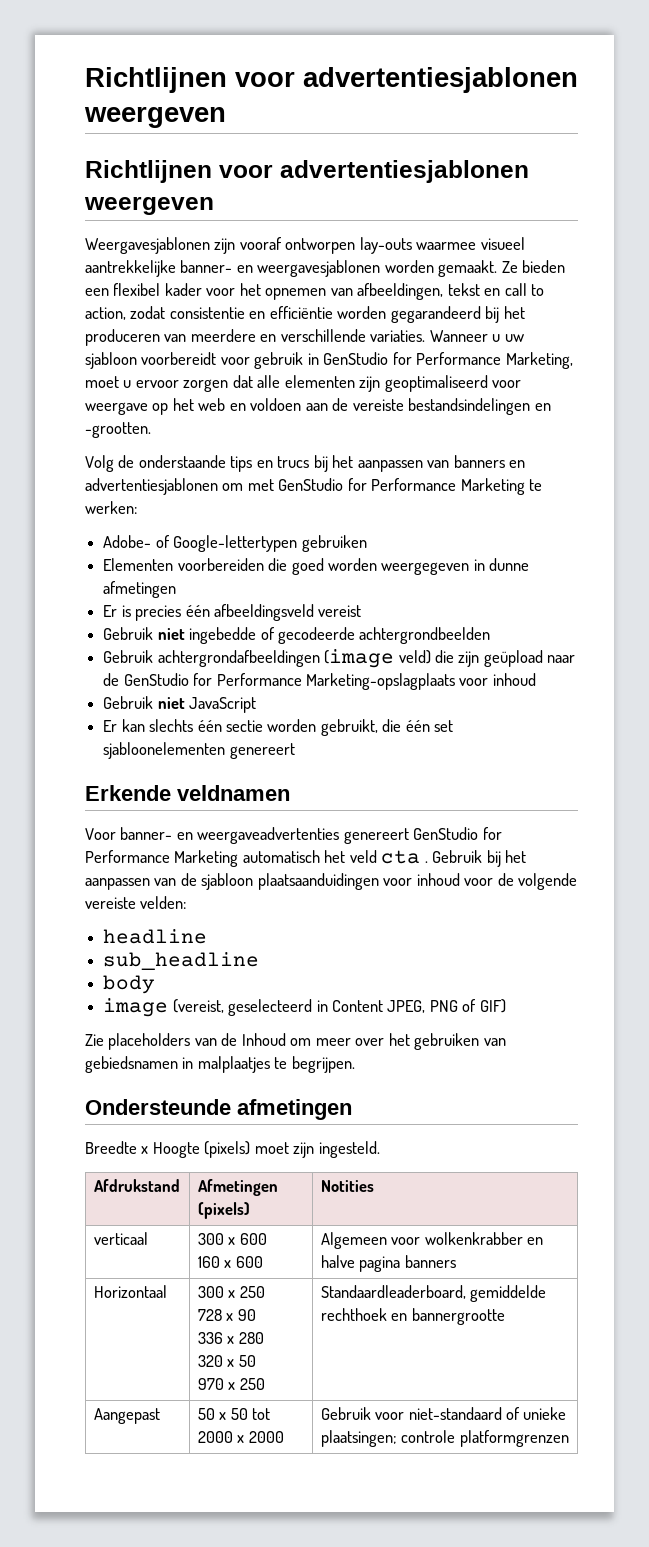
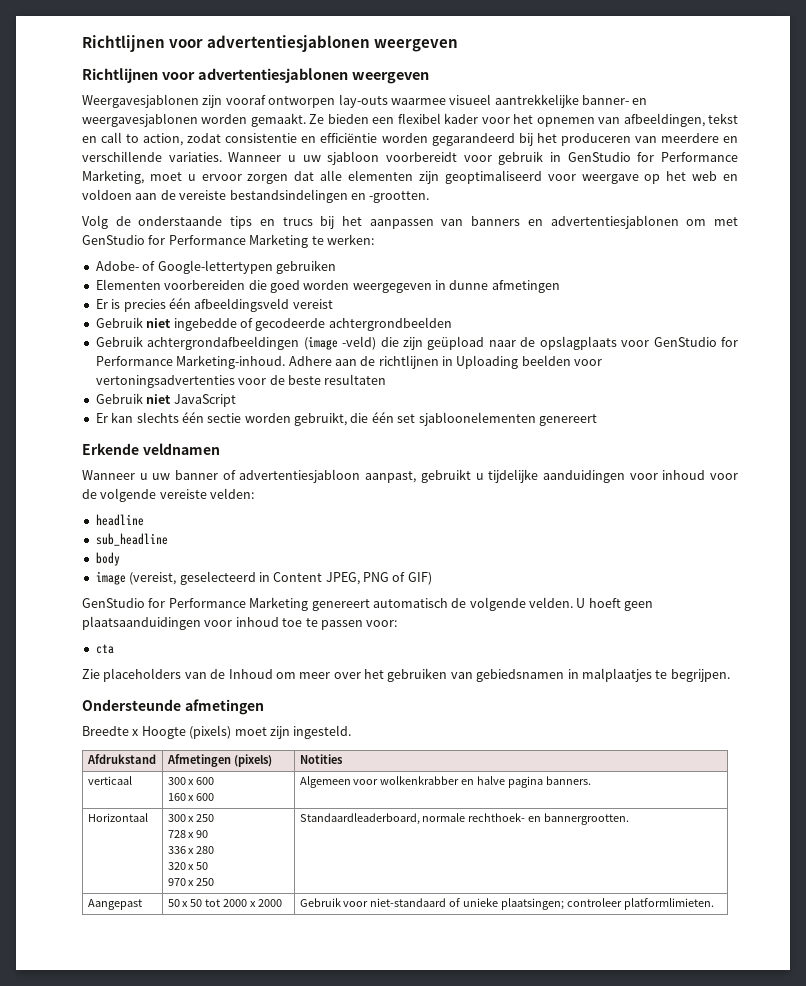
- Gebruik achtergrondafbeeldingen (image veld) die zijn geüpload naar de GenStudio for Performance Marketing-opslagplaats voor inhoud
+ Gebruik achtergrondafbeeldingen (image -veld) die zijn geüpload naar de opslagplaats voor GenStudio for Performance Marketing-inhoud. Adhere aan de richtlijnen in Uploading beelden voor vertoningsadvertenties voor de beste resultaten
- Voor banner- en weergaveadvertenties genereert GenStudio for Performance Marketing automatisch het veld cta . Gebruik bij het aanpassen van de sjabloon plaatsaanduidingen voor inhoud voor de volgende vereiste velden:
+ Wanneer u uw banner of advertentiesjabloon aanpast, gebruikt u tijdelijke aanduidingen voor inhoud voor de volgende vereiste velden:
+ GenStudio for Performance Marketing genereert automatisch de volgende velden. U hoeft geen plaatsaanduidingen voor inhoud toe te passen voor:
+ cta
  verticaal | 300 x 600
- 160 x 600 | Algemeen voor wolkenkrabber en halve pagina banners
+ 160 x 600 | Algemeen voor wolkenkrabber en halve pagina banners.
  Horizontaal | 300 x 250
  728 x 90
  336 x 280
  320 x 50
- 970 x 250 | Standaardleaderboard, gemiddelde rechthoek en bannergrootte
+ 970 x 250 | Standaardleaderboard, normale rechthoek- en bannergrootten.
- Aangepast | 50 x 50 tot 2000 x 2000 | Gebruik voor niet-standaard of unieke plaatsingen; controle platformgrenzen
+ Aangepast | 50 x 50 tot 2000 x 2000 | Gebruik voor niet-standaard of unieke plaatsingen; controleer platformlimieten.

